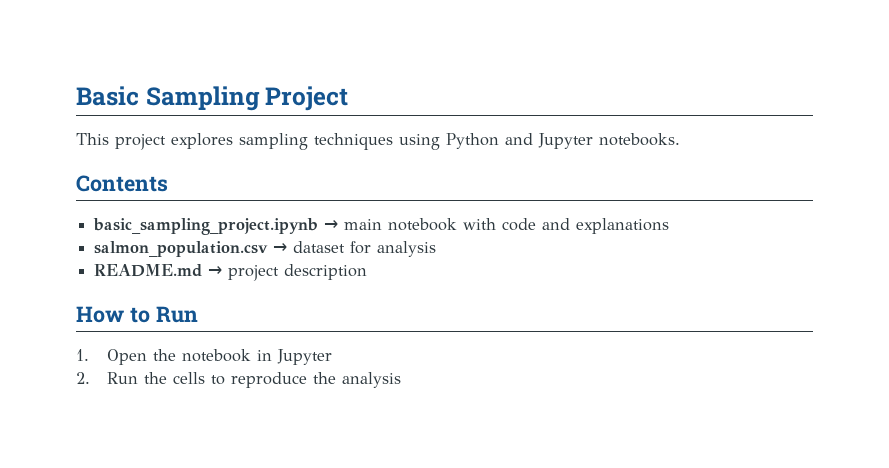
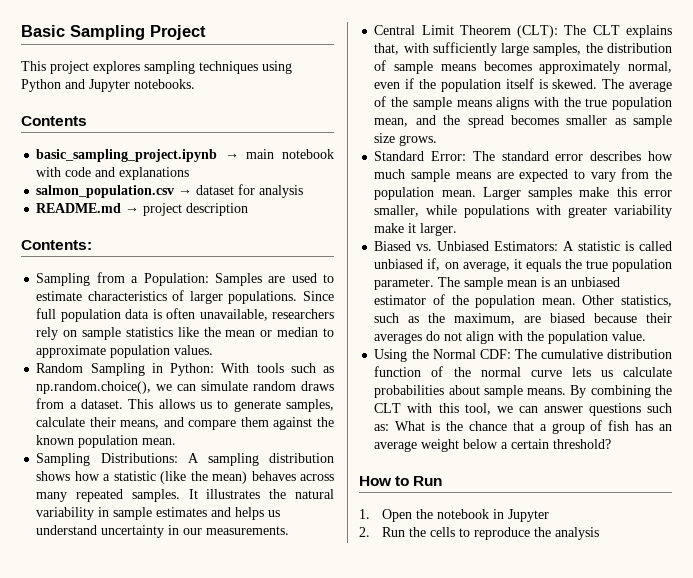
+ Contents:
+ Sampling from a Population: Samples are used to estimate characteristics of larger populations. Since full population data is often unavailable, researchers rely on sample statistics like the mean or median to approximate population values.
+ Random Sampling in Python: With tools such as np.random.choice(), we can simulate random draws from a dataset. This allows us to generate samples, calculate their means, and compare them against the known population mean.
+ Sampling Distributions: A sampling distribution shows how a statistic (like the mean) behaves across many repeated samples. It illustrates the natural variability in sample estimates and helps us understand uncertainty in our measurements.
+ Central Limit Theorem (CLT): The CLT explains that, with sufficiently large samples, the distribution of sample means becomes approximately normal, even if the population itself is skewed. The average of the sample means aligns with the true population mean, and the spread becomes smaller as sample size grows.
+ Standard Error: The standard error describes how much sample means are expected to vary from the population mean. Larger samples make this error smaller, while populations with greater variability make it larger.
+ Biased vs. Unbiased Estimators: A statistic is called unbiased if, on average, it equals the true population parameter. The sample mean is an unbiased estimator of the population mean. Other statistics, such as the maximum, are biased because their averages do not align with the population value.
+ Using the Normal CDF: The cumulative distribution function of the normal curve lets us calculate probabilities about sample means. By combining the CLT with this tool, we can answer questions such as: What is the chance that a group of fish has an average weight below a certain threshold?

